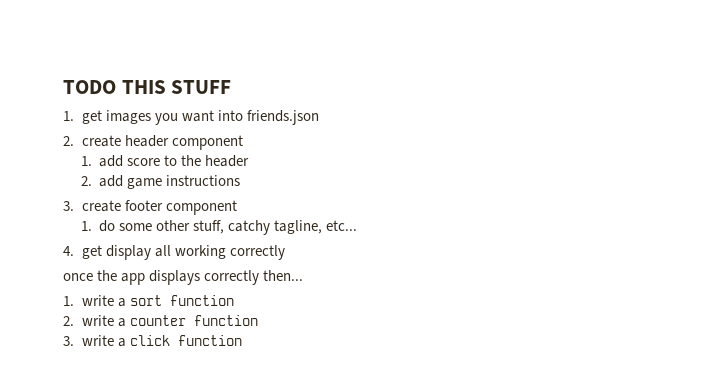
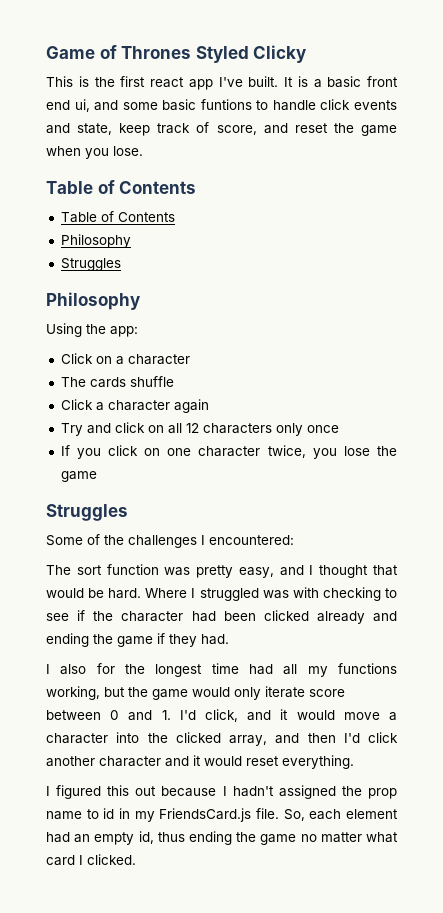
- TODO THIS STUFF
- 1. get images you want into friends.json
- 2. create header component
- 1. add score to the header
- 2. add game instructions
- 3. create footer component
- 1. do some other stuff, catchy tagline, etc...
- 4. get display all working correctly
- once the app displays correctly then...
- 1. write a sort function
- 2. write a counter function
- 3. write a click function
+ Game of Thrones Styled Clicky
+ This is the first react app I've built. It is a basic front end ui, and some basic funtions to handle click events and state, keep track of score, and reset the game when you lose.
+ Table of Contents
+ Table of Contents
+ Philosophy
+ Struggles
+ Philosophy
+ Using the app:
+ Click on a character
+ The cards shuffle
+ Click a character again
+ Try and click on all 12 characters only once
+ If you click on one character twice, you lose the game
+ Struggles
+ Some of the challenges I encountered:
+ The sort function was pretty easy, and I thought that would be hard. Where I struggled was with checking to see if the character had been clicked already and ending the game if they had.
+ I also for the longest time had all my functions working, but the game would only iterate score between 0 and 1. I'd click, and it would move a character into the clicked array, and then I'd click another character and it would reset everything.
+ I figured this out because I hadn't assigned the prop name to id in my FriendsCard.js file. So, each element had an empty id, thus ending the game no matter what card I clicked.

